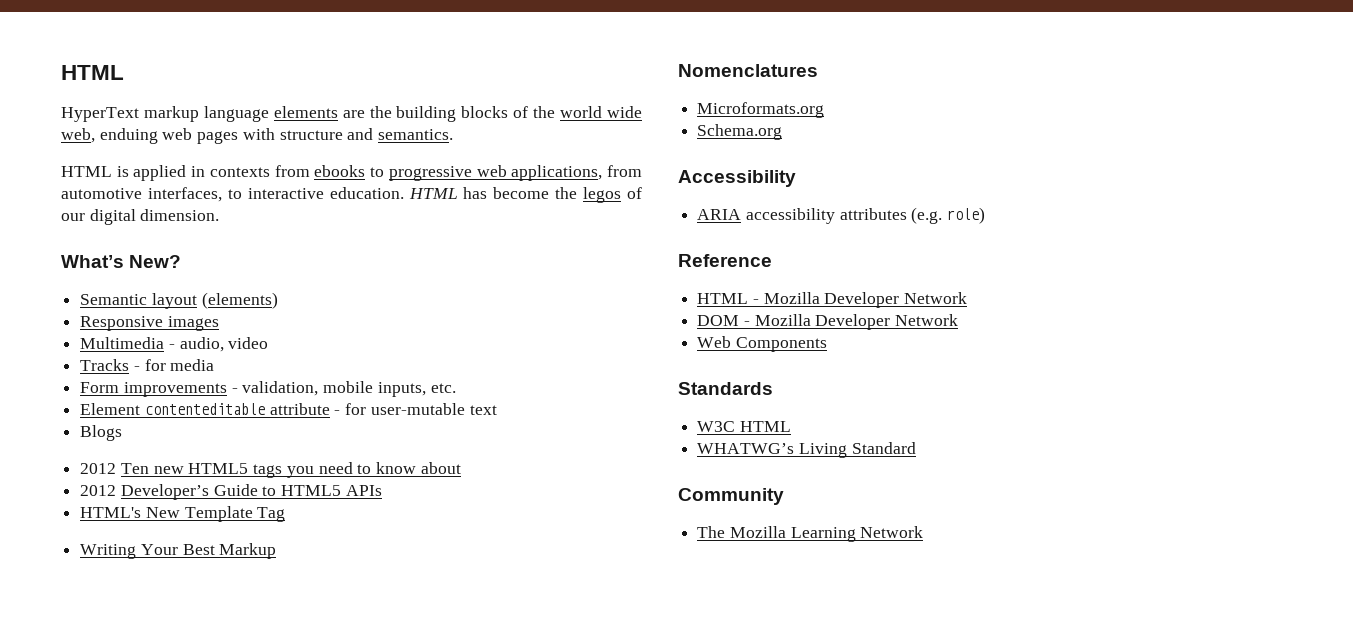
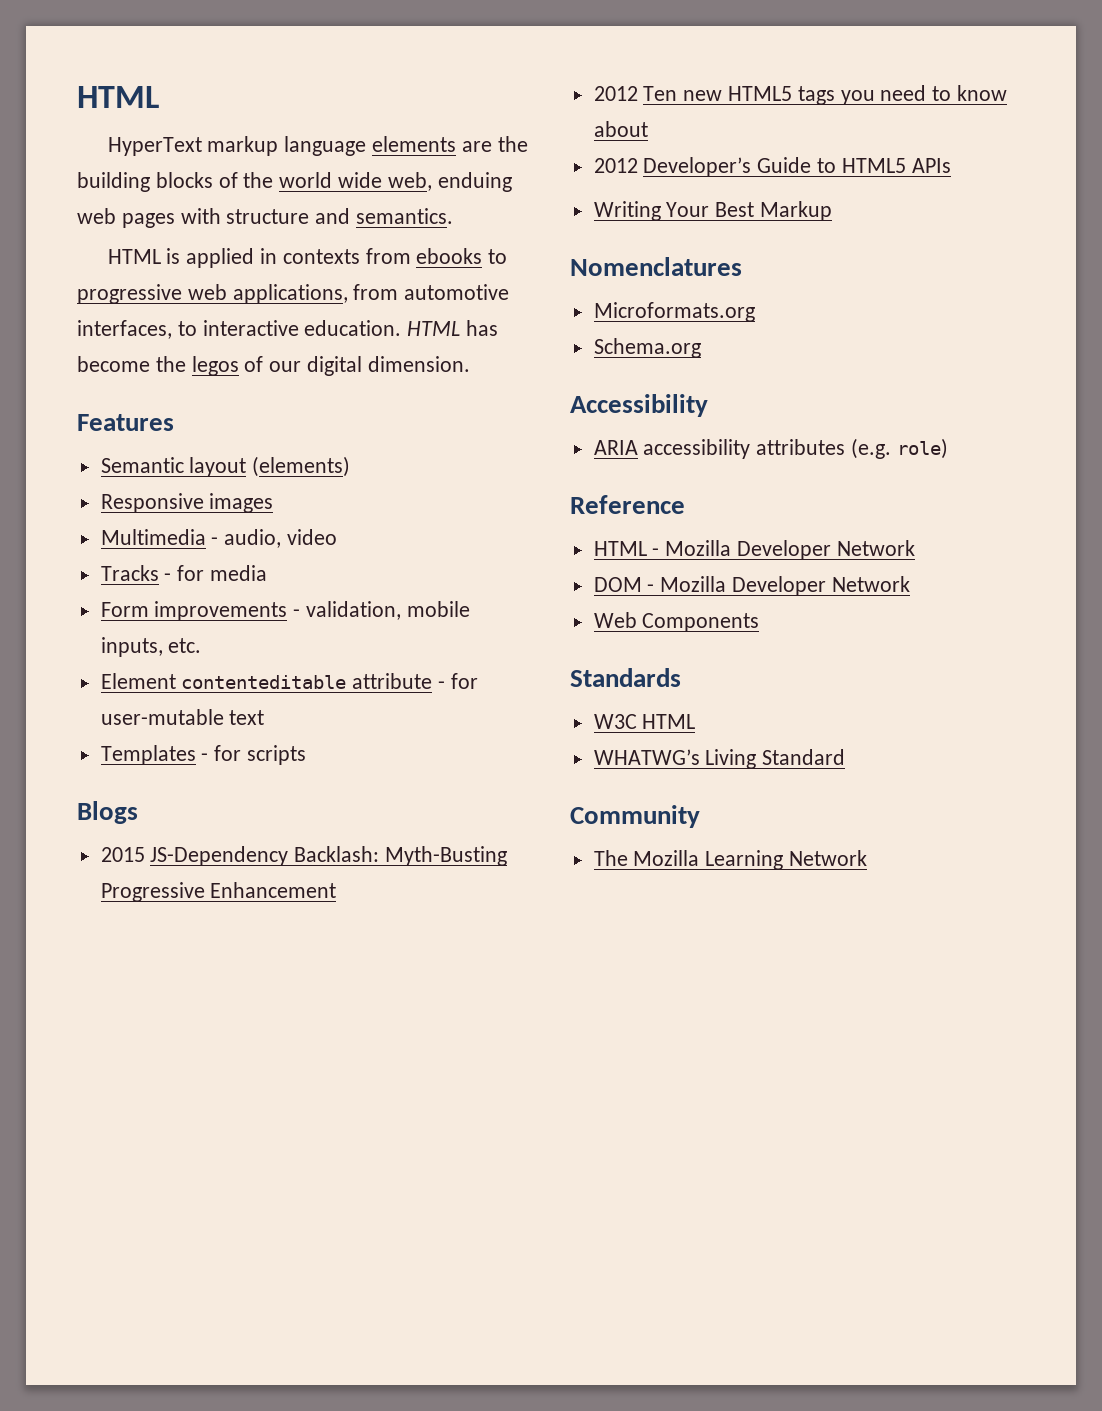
- What’s New?
+ Features
+ Templates - for scripts
  Blogs
+ 2015 JS-Dependency Backlash: Myth-Busting Progressive Enhancement
- HTML's New Template Tag

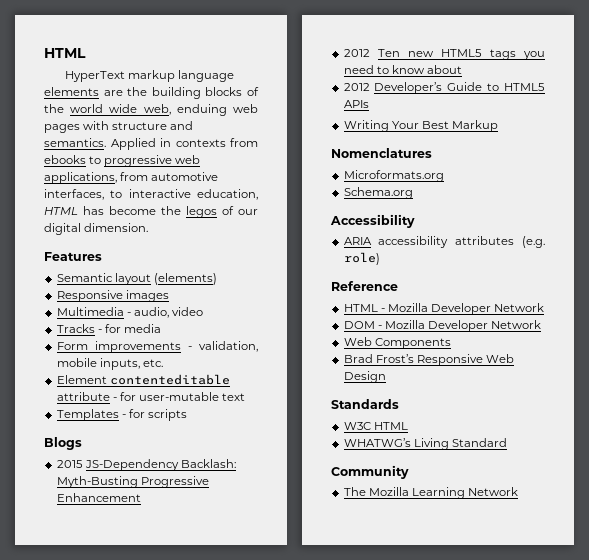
- HyperText markup language elements are the building blocks of the world wide web, enduing web pages with structure and semantics.
- HTML is applied in contexts from ebooks to progressive web applications, from automotive interfaces, to interactive education. HTML has become the legos of our digital dimension.
+ HyperText markup language elements are the building blocks of the world wide web, enduing web pages with structure and semantics. Applied in contexts from ebooks to progressive web applications, from automotive interfaces, to interactive education, HTML has become the legos of our digital dimension.
+ Brad Frost’s Responsive Web Design

